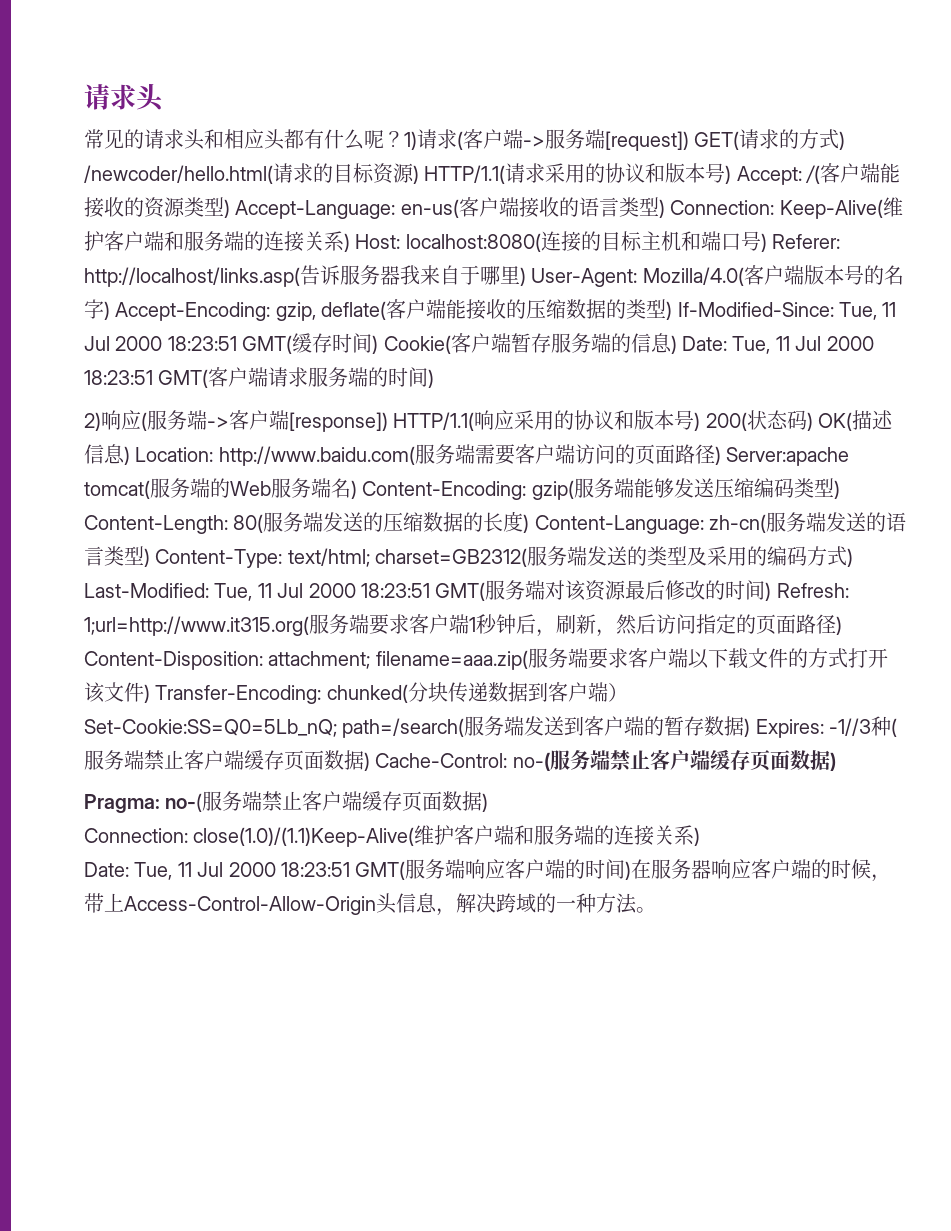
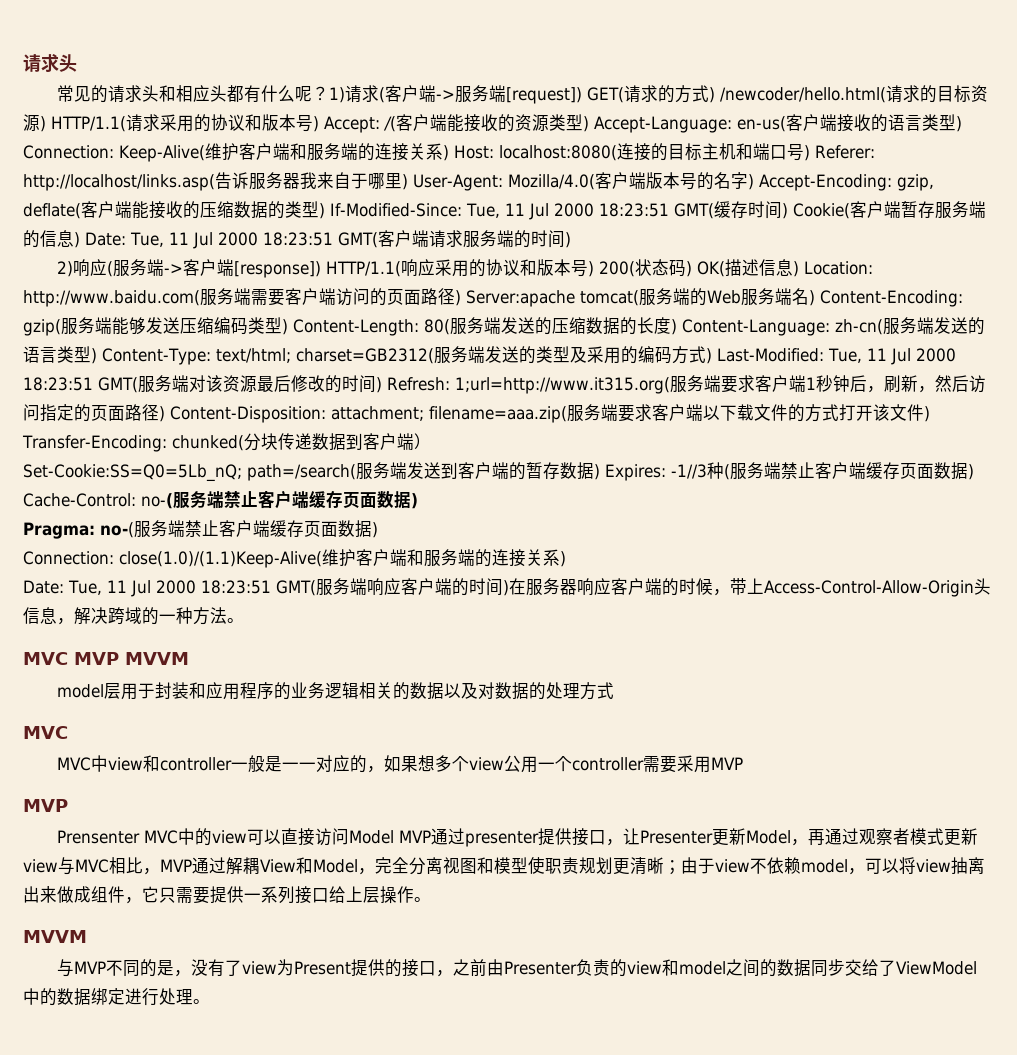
+ MVC MVP MVVM
+ model层用于封装和应用程序的业务逻辑相关的数据以及对数据的处理方式
+ MVC
+ MVC中view和controller一般是一一对应的，如果想多个view公用一个controller需要采用MVP
+ MVP
+ Prensenter MVC中的view可以直接访问Model MVP通过presenter提供接口，让Presenter更新Model，再通过观察者模式更新view与MVC相比，MVP通过解耦View和Model，完全分离视图和模型使职责规划更清晰；由于view不依赖model，可以将view抽离出来做成组件，它只需要提供一系列接口给上层操作。
+ MVVM
+ 与MVP不同的是，没有了view为Present提供的接口，之前由Presenter负责的view和model之间的数据同步交给了ViewModel中的数据绑定进行处理。

